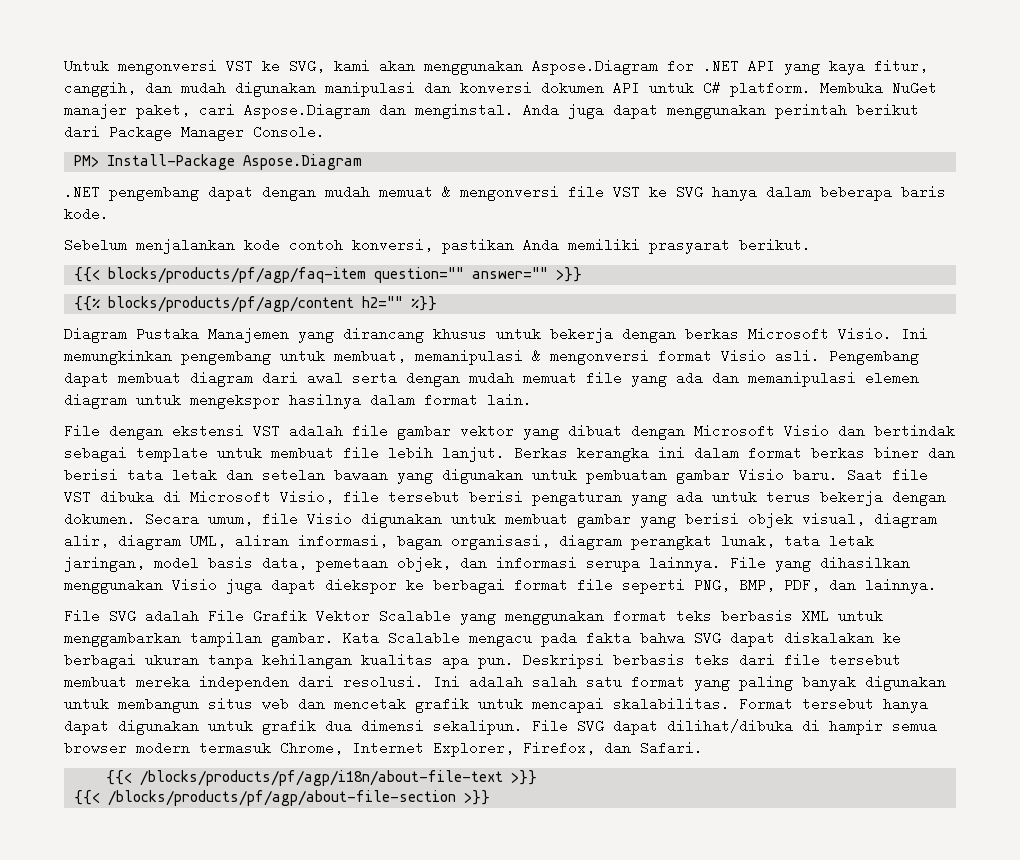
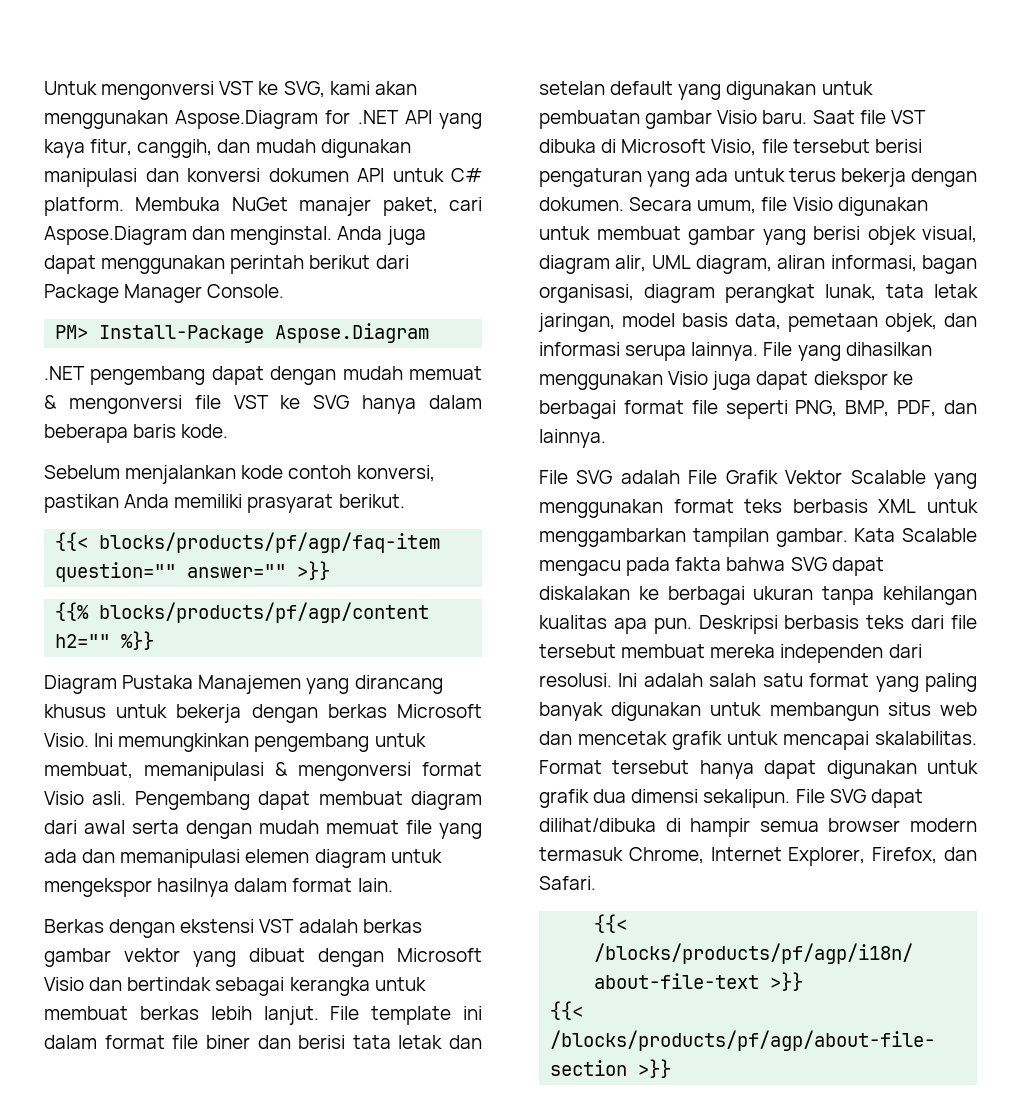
- File dengan ekstensi VST adalah file gambar vektor yang dibuat dengan Microsoft Visio dan bertindak sebagai template untuk membuat file lebih lanjut.
+ Berkas dengan ekstensi VST adalah berkas gambar vektor yang dibuat dengan Microsoft Visio dan bertindak sebagai kerangka untuk membuat berkas lebih lanjut.
- Berkas kerangka ini dalam format berkas biner dan berisi tata letak dan setelan bawaan yang digunakan untuk pembuatan gambar Visio baru.
+ File template ini dalam format file biner dan berisi tata letak dan setelan default yang digunakan untuk pembuatan gambar Visio baru.
- Secara umum, file Visio digunakan untuk membuat gambar yang berisi objek visual, diagram alir, diagram UML, aliran informasi, bagan organisasi, diagram perangkat lunak, tata letak jaringan, model basis data, pemetaan objek, dan informasi serupa lainnya.
+ Secara umum, file Visio digunakan untuk membuat gambar yang berisi objek visual, diagram alir, UML diagram, aliran informasi, bagan organisasi, diagram perangkat lunak, tata letak jaringan, model basis data, pemetaan objek, dan informasi serupa lainnya.

